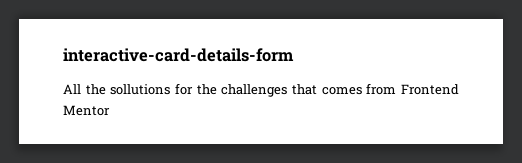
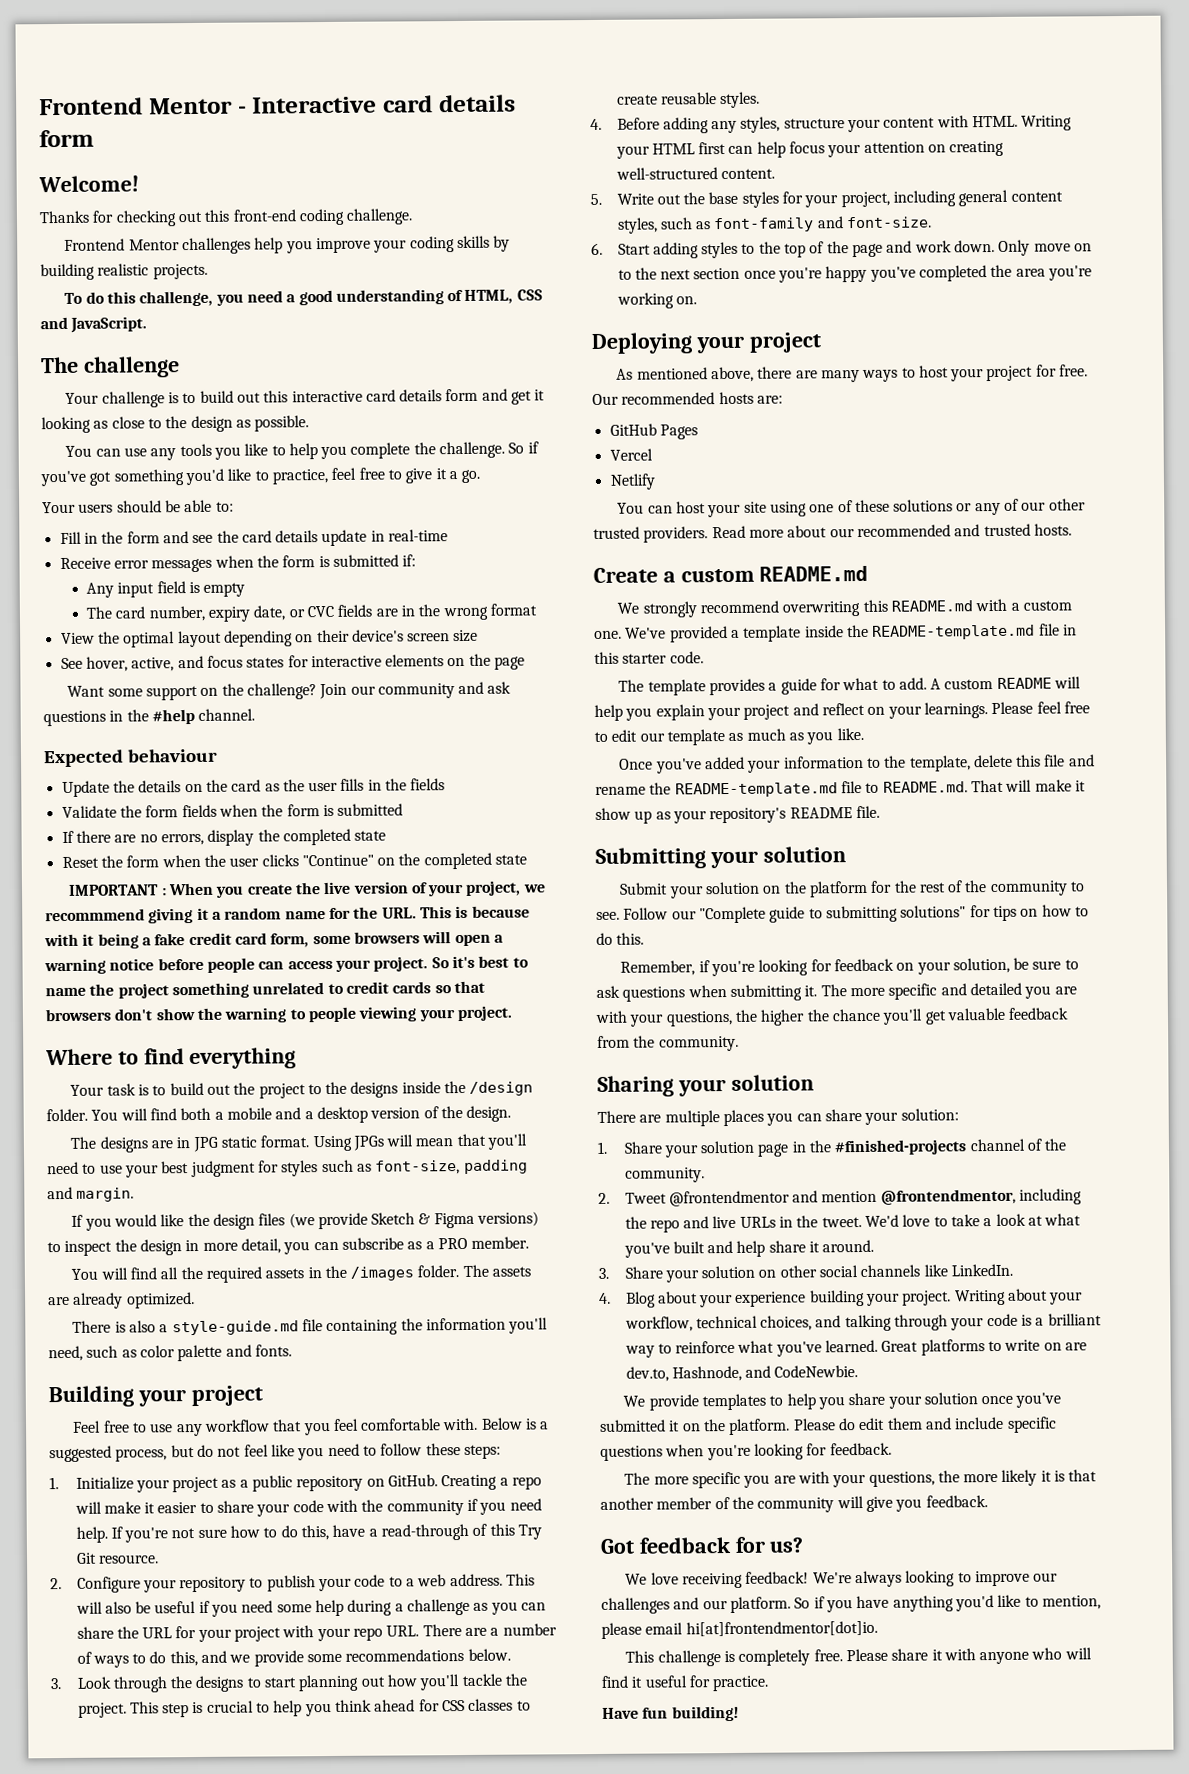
- interactive-card-details-form
- All the sollutions for the challenges that comes from Frontend Mentor
+ Frontend Mentor - Interactive card details form
+ Welcome!
+ Thanks for checking out this front-end coding challenge.
+ Frontend Mentor challenges help you improve your coding skills by building realistic projects.
+ To do this challenge, you need a good understanding of HTML, CSS and JavaScript.
+ The challenge
+ Your challenge is to build out this interactive card details form and get it looking as close to the design as possible.
+ You can use any tools you like to help you complete the challenge. So if you've got something you'd like to practice, feel free to give it a go.
+ Your users should be able to:
+ Fill in the form and see the card details update in real-time
+ Receive error messages when the form is submitted if:
+ Any input field is empty
+ The card number, expiry date, or CVC fields are in the wrong format
+ View the optimal layout depending on their device's screen size
+ See hover, active, and focus states for interactive elements on the page
+ Want some support on the challenge? Join our community and ask questions in the #help channel.
+ Expected behaviour
+ Update the details on the card as the user fills in the fields
+ Validate the form fields when the form is submitted
+ If there are no errors, display the completed state
+ Reset the form when the user clicks "Continue" on the completed state
+ IMPORTANT : When you create the live version of your project, we recommmend giving it a random name for the URL. This is because with it being a fake credit card form, some browsers will open a warning notice before people can access your project. So it's best to name the project something unrelated to credit cards so that browsers don't show the warning to people viewing your project.
+ Where to find everything
+ Your task is to build out the project to the designs inside the /design folder. You will find both a mobile and a desktop version of the design.
+ The designs are in JPG static format. Using JPGs will mean that you'll need to use your best judgment for styles such as font-size, padding and margin.
+ If you would like the design files (we provide Sketch & Figma versions) to inspect the design in more detail, you can subscribe as a PRO member.
+ You will find all the required assets in the /images folder. The assets are already optimized.
+ There is also a style-guide.md file containing the information you'll need, such as color palette and fonts.
+ Building your project
+ Feel free to use any workflow that you feel comfortable with. Below is a suggested process, but do not feel like you need to follow these steps:
+ 1. Initialize your project as a public repository on GitHub. Creating a repo will make it easier to share your code with the community if you need help. If you're not sure how to do this, have a read-through of this Try Git resource.
+ 2. Configure your repository to publish your code to a web address. This will also be useful if you need some help during a challenge as you can share the URL for your project with your repo URL. There are a number of ways to do this, and we provide some recommendations below.
+ 3. Look through the designs to start planning out how you'll tackle the project. This step is crucial to help you think ahead for CSS classes to create reusable styles.
+ 4. Before adding any styles, structure your content with HTML. Writing your HTML first can help focus your attention on creating well-structured content.
+ 5. Write out the base styles for your project, including general content styles, such as font-family and font-size.
+ 6. Start adding styles to the top of the page and work down. Only move on to the next section once you're happy you've completed the area you're working on.
+ Deploying your project
+ As mentioned above, there are many ways to host your project for free. Our recommended hosts are:
+ GitHub Pages
+ Vercel
+ Netlify
+ You can host your site using one of these solutions or any of our other trusted providers. Read more about our recommended and trusted hosts.
+ Create a custom README.md
+ We strongly recommend overwriting this README.md with a custom one. We've provided a template inside the README-template.md file in this starter code.
+ The template provides a guide for what to add. A custom README will help you explain your project and reflect on your learnings. Please feel free to edit our template as much as you like.
+ Once you've added your information to the template, delete this file and rename the README-template.md file to README.md. That will make it show up as your repository's README file.
+ Submitting your solution
+ Submit your solution on the platform for the rest of the community to see. Follow our "Complete guide to submitting solutions" for tips on how to do this.
+ Remember, if you're looking for feedback on your solution, be sure to ask questions when submitting it. The more specific and detailed you are with your questions, the higher the chance you'll get valuable feedback from the community.
+ Sharing your solution
+ There are multiple places you can share your solution:
+ 1. Share your solution page in the #finished-projects channel of the community.
+ 2. Tweet @frontendmentor and mention @frontendmentor, including the repo and live URLs in the tweet. We'd love to take a look at what you've built and help share it around.
+ 3. Share your solution on other social channels like LinkedIn.
+ 4. Blog about your experience building your project. Writing about your workflow, technical choices, and talking through your code is a brilliant way to reinforce what you've learned. Great platforms to write on are dev.to, Hashnode, and CodeNewbie.
+ We provide templates to help you share your solution once you've submitted it on the platform. Please do edit them and include specific questions when you're looking for feedback.
+ The more specific you are with your questions, the more likely it is that another member of the community will give you feedback.
+ Got feedback for us?
+ We love receiving feedback! We're always looking to improve our challenges and our platform. So if you have anything you'd like to mention, please email hi[at]frontendmentor[dot]io.
+ This challenge is completely free. Please share it with anyone who will find it useful for practice.
+ Have fun building!

